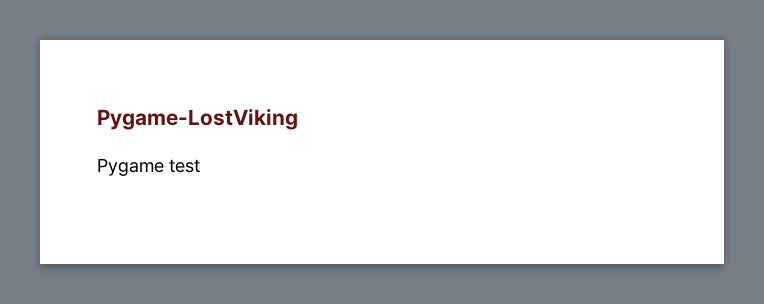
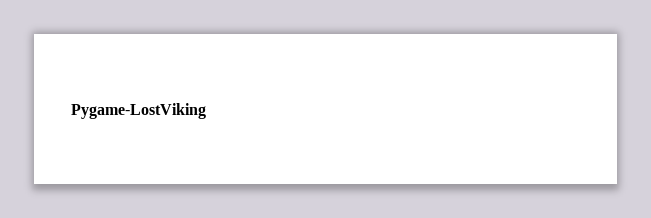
- Pygame test

